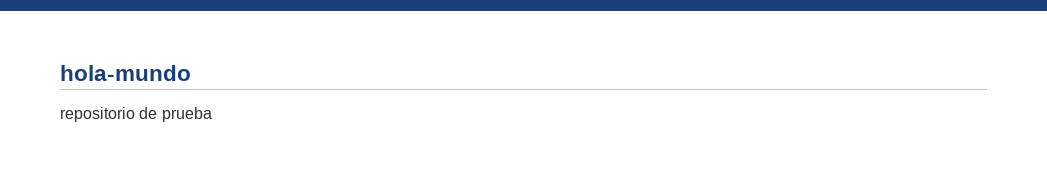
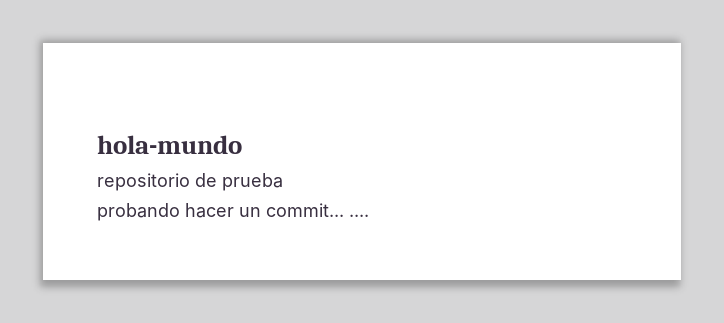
+ probando hacer un commit... ....

